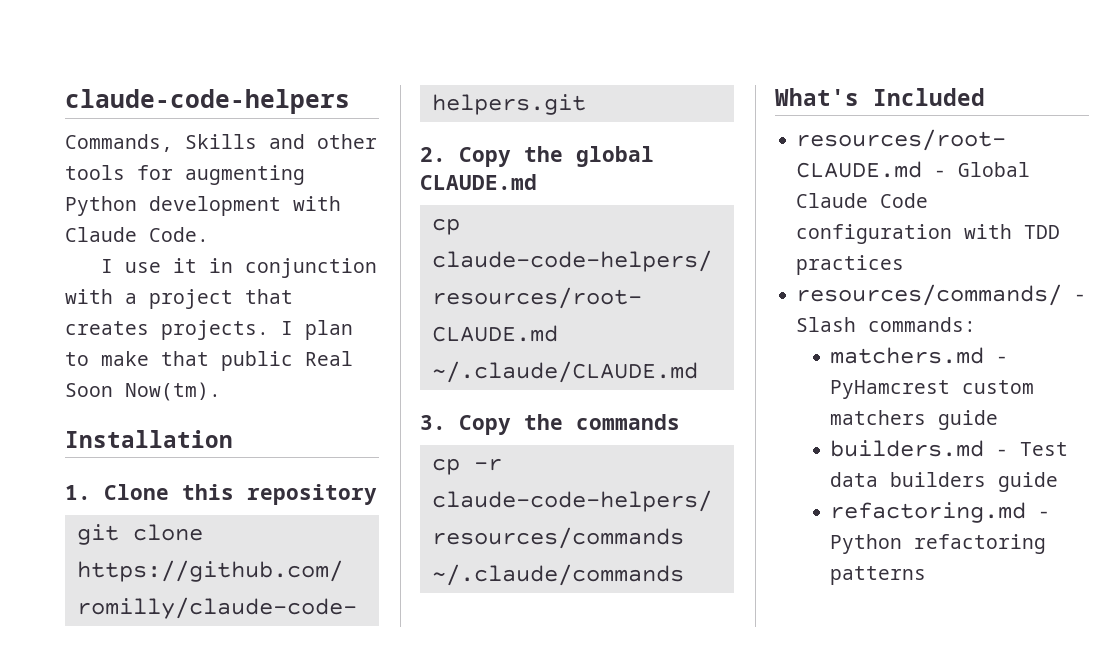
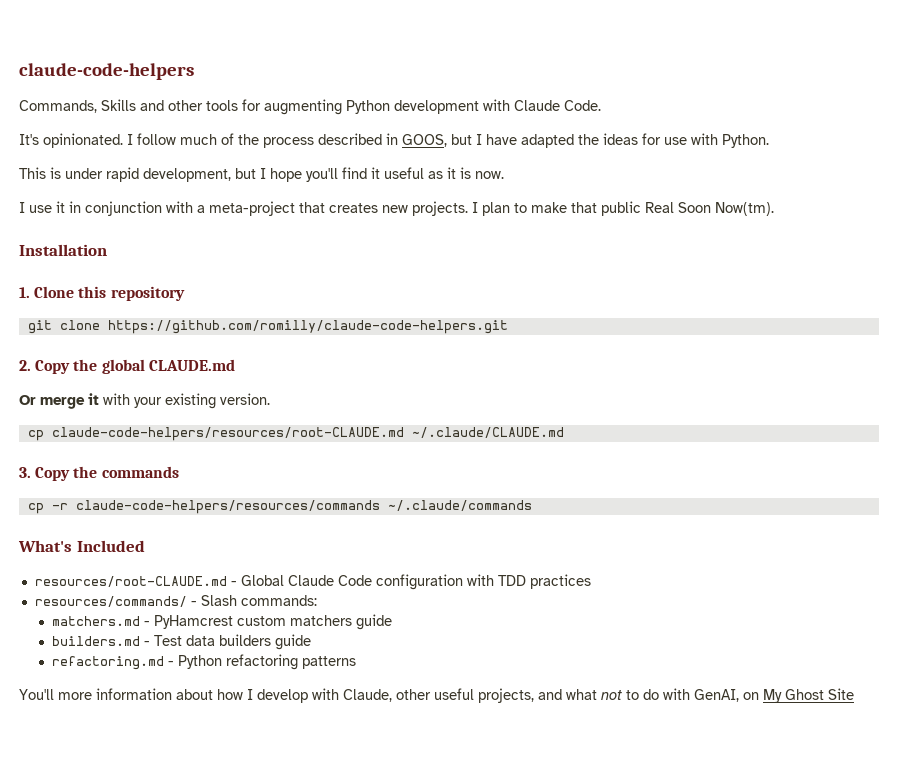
+ It's opinionated. I follow much of the process described in GOOS, but I have adapted the ideas for use with Python.
+ This is under rapid development, but I hope you'll find it useful as it is now.
- I use it in conjunction with a project that creates projects.
+ I use it in conjunction with a meta-project that creates new projects.
+ Or merge it with your existing version.
+ You'll more information about how I develop with Claude, other useful projects, and what not to do with GenAI, on My Ghost Site

